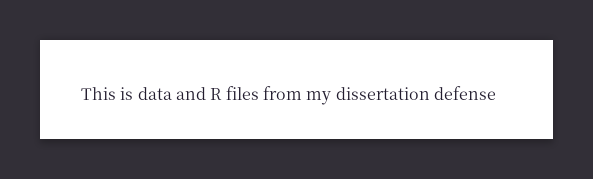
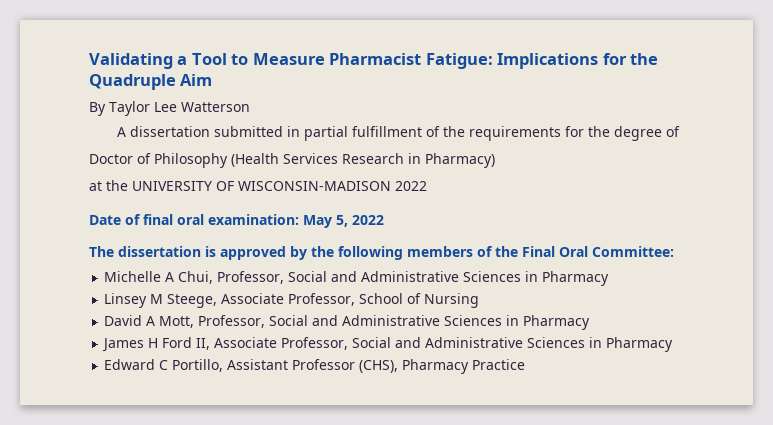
- This is data and R files from my dissertation defense
+ Validating a Tool to Measure Pharmacist Fatigue: Implications for the Quadruple Aim
+ By Taylor Lee Watterson
+ A dissertation submitted in partial fulfillment of the requirements for the degree of
+ Doctor of Philosophy (Health Services Research in Pharmacy)
+ at the UNIVERSITY OF WISCONSIN-MADISON 2022
+ Date of final oral examination: May 5, 2022
+ The dissertation is approved by the following members of the Final Oral Committee:
+ Michelle A Chui, Professor, Social and Administrative Sciences in Pharmacy
+ Linsey M Steege, Associate Professor, School of Nursing
+ David A Mott, Professor, Social and Administrative Sciences in Pharmacy
+ James H Ford II, Associate Professor, Social and Administrative Sciences in Pharmacy
+ Edward C Portillo, Assistant Professor (CHS), Pharmacy Practice

